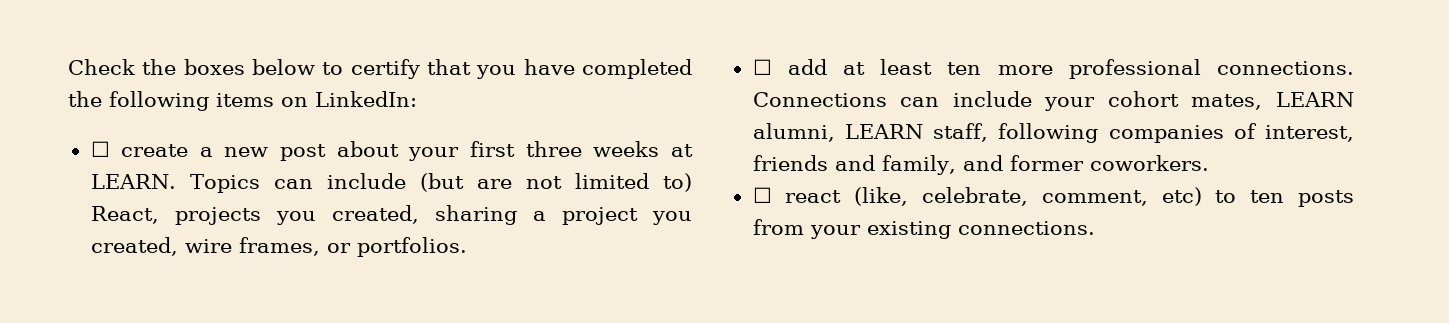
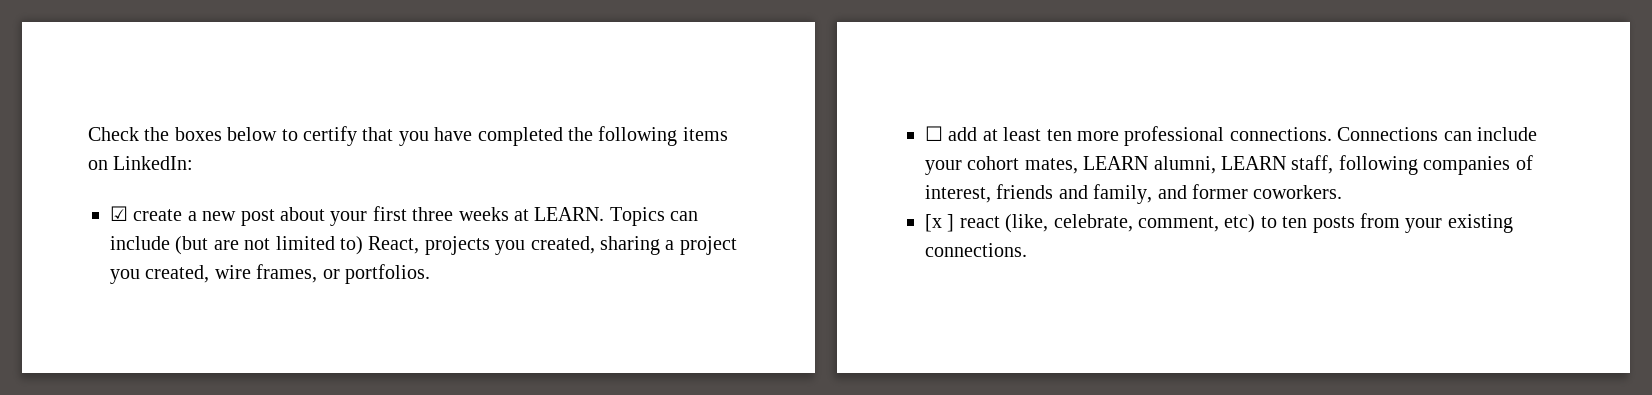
- ☐ create a new post about your first three weeks at LEARN.
+ ☑ create a new post about your first three weeks at LEARN.
- ☐ react (like, celebrate, comment, etc) to ten posts from your existing connections.
+ [x ] react (like, celebrate, comment, etc) to ten posts from your existing connections.

